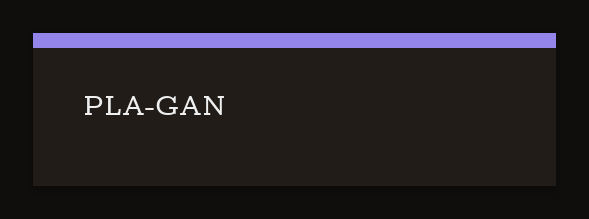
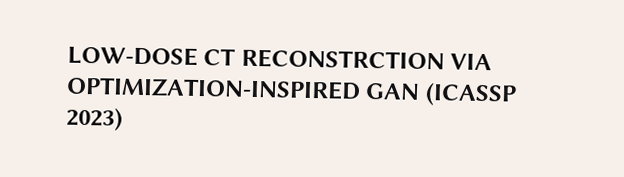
- PLA-GAN
+ LOW-DOSE CT RECONSTRCTION VIA OPTIMIZATION-INSPIRED GAN (ICASSP 2023)

